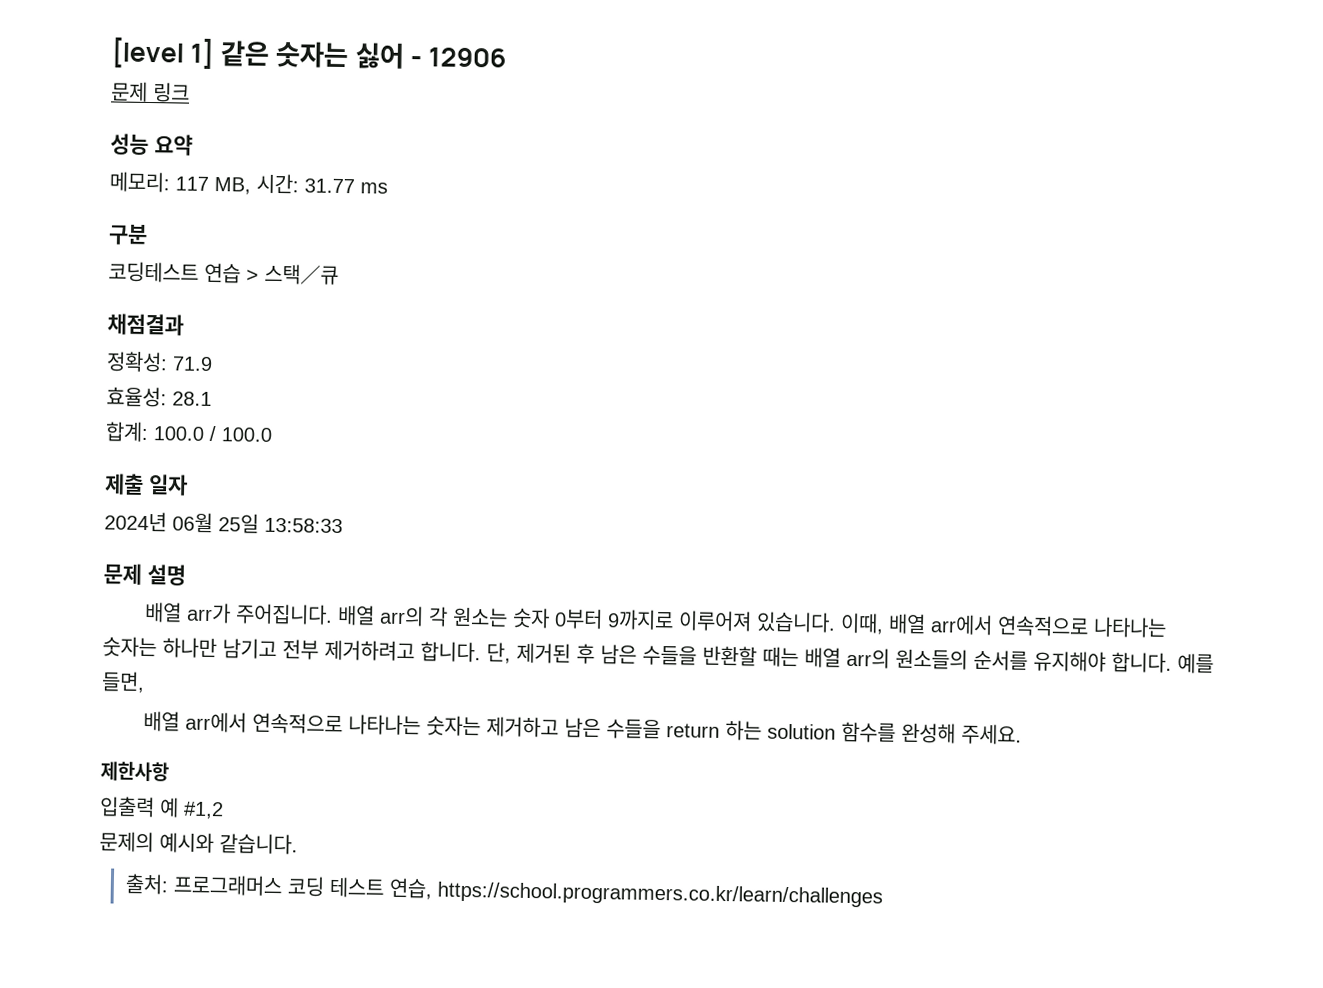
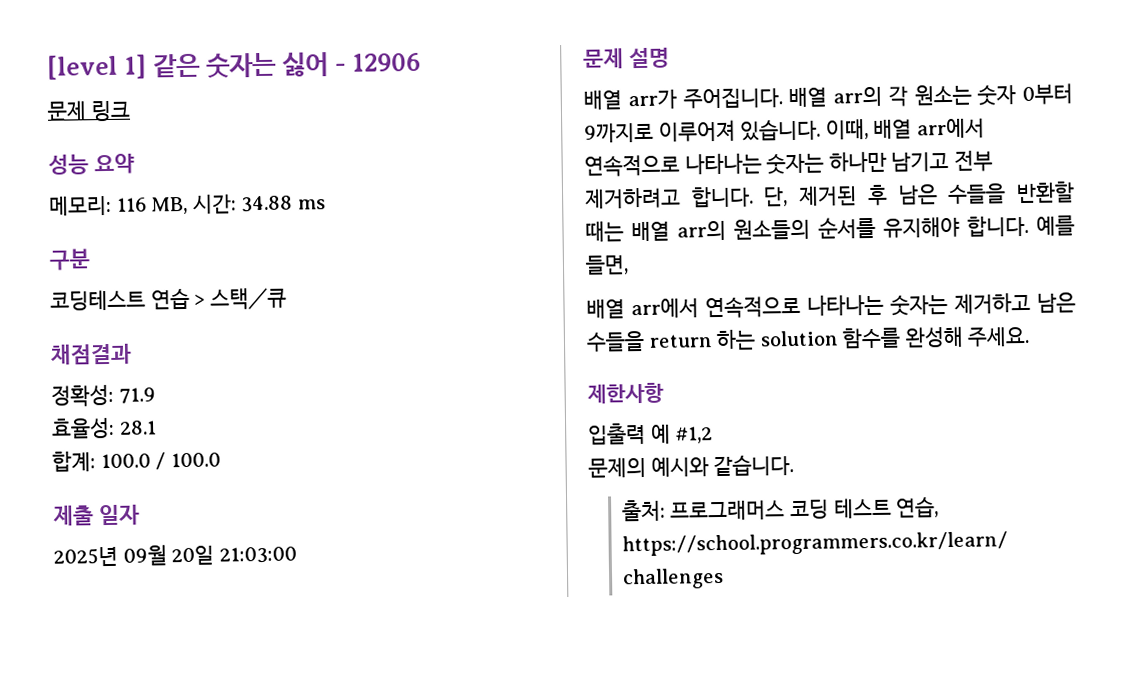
- 메모리: 117 MB, 시간: 31.77 ms
+ 메모리: 116 MB, 시간: 34.88 ms
- 2024년 06월 25일 13:58:33
+ 2025년 09월 20일 21:03:00

